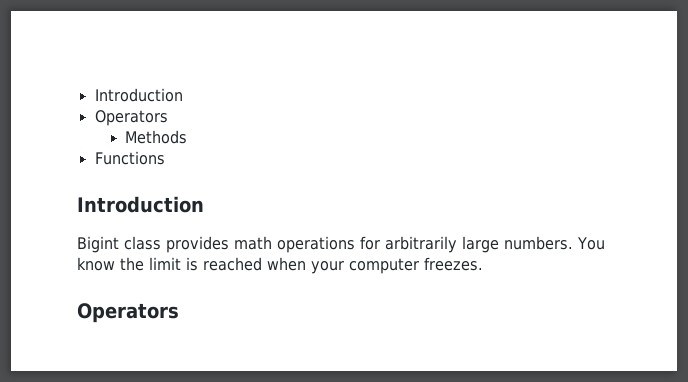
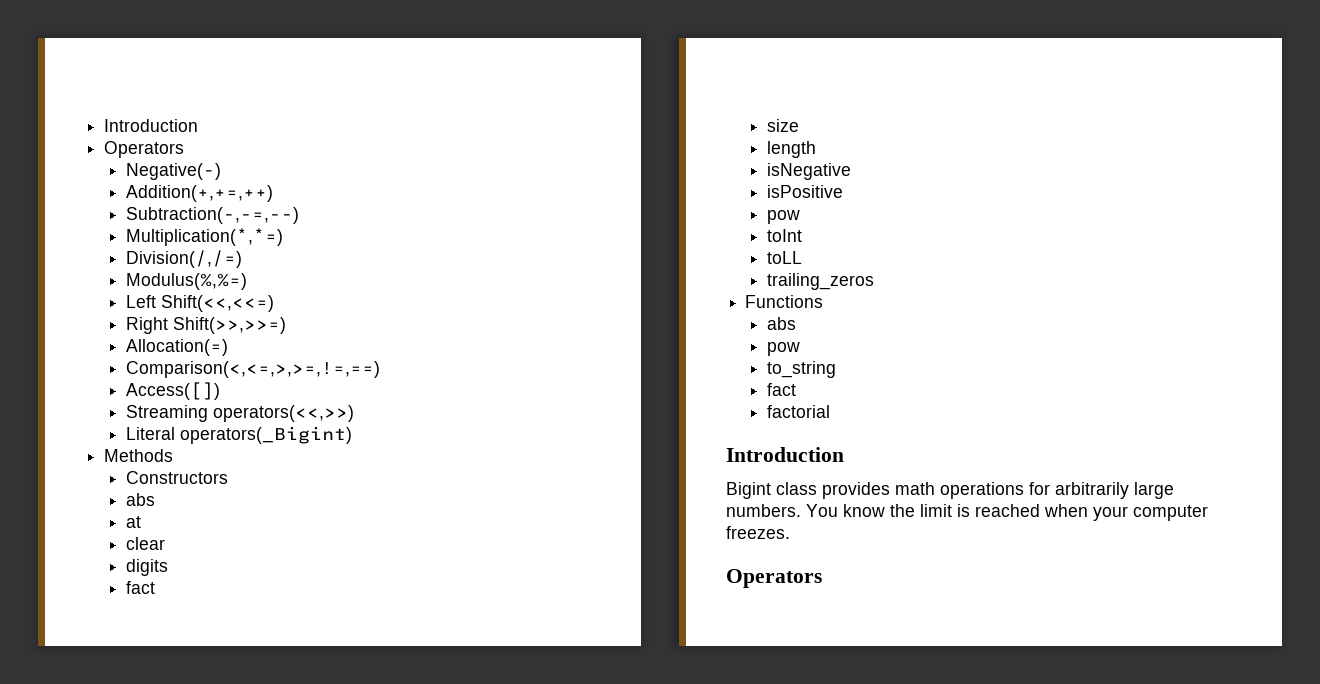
+ Negative(-)
+ Addition(+,+=,++)
+ Subtraction(-,-=,--)
+ Multiplication(*,*=)
+ Division(/,/=)
+ Modulus(%,%=)
+ Left Shift(<<,<<=)
+ Right Shift(>>,>>=)
+ Allocation(=)
+ Comparison(<,<=,>,>=,!=,==)
+ Access([])
+ Streaming operators(<<,>>)
+ Literal operators(_Bigint)
  Methods
+ Constructors
+ abs
+ at
+ clear
+ digits
+ fact
+ size
+ length
+ isNegative
+ isPositive
+ pow
+ toInt
+ toLL
+ trailing_zeros
  Functions
+ abs
+ pow
+ to_string
+ fact
+ factorial

